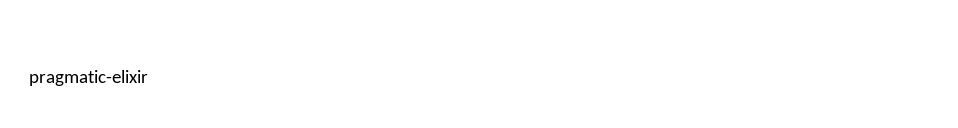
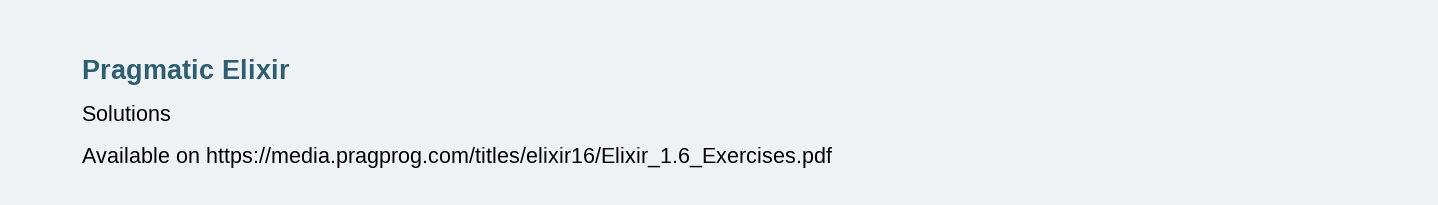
- pragmatic-elixir
+ Pragmatic Elixir
+ Solutions
+ Available on https://media.pragprog.com/titles/elixir16/Elixir_1.6_Exercises.pdf

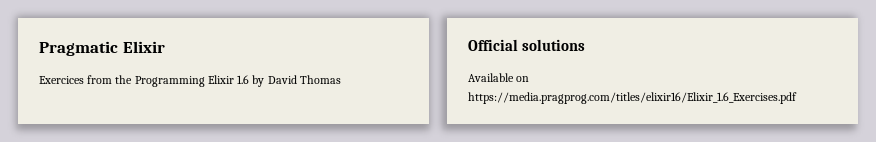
- Solutions
+ Exercices from the Programming Elixir 1.6 by David Thomas
+ Official solutions

